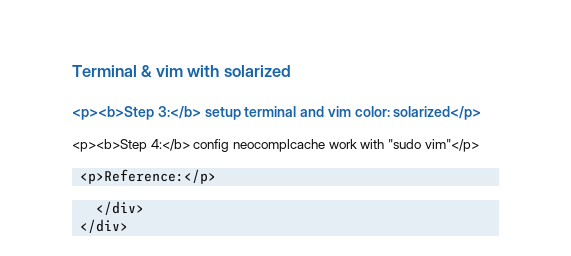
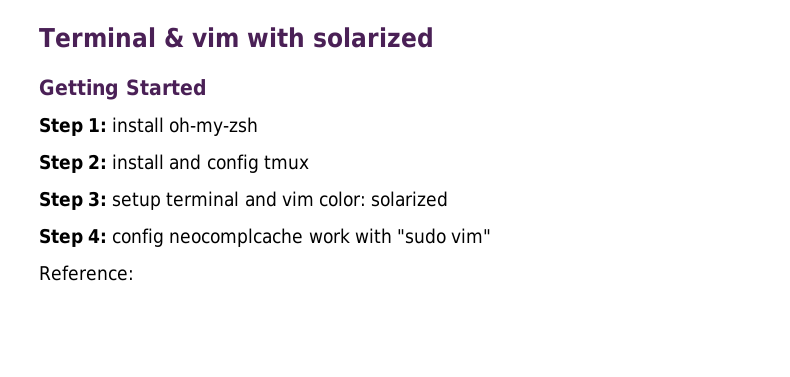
- <p><b>Step 3:</b> setup terminal and vim color: solarized</p>
- <p><b>Step 4:</b> config neocomplcache work with "sudo vim"</p>
- <p>Reference:</p>
- </div>
- </div>
+ Getting Started
+ Step 1: install oh-my-zsh
+ Step 2: install and config tmux
+ Step 3: setup terminal and vim color: solarized
+ Step 4: config neocomplcache work with "sudo vim"
+ Reference:

